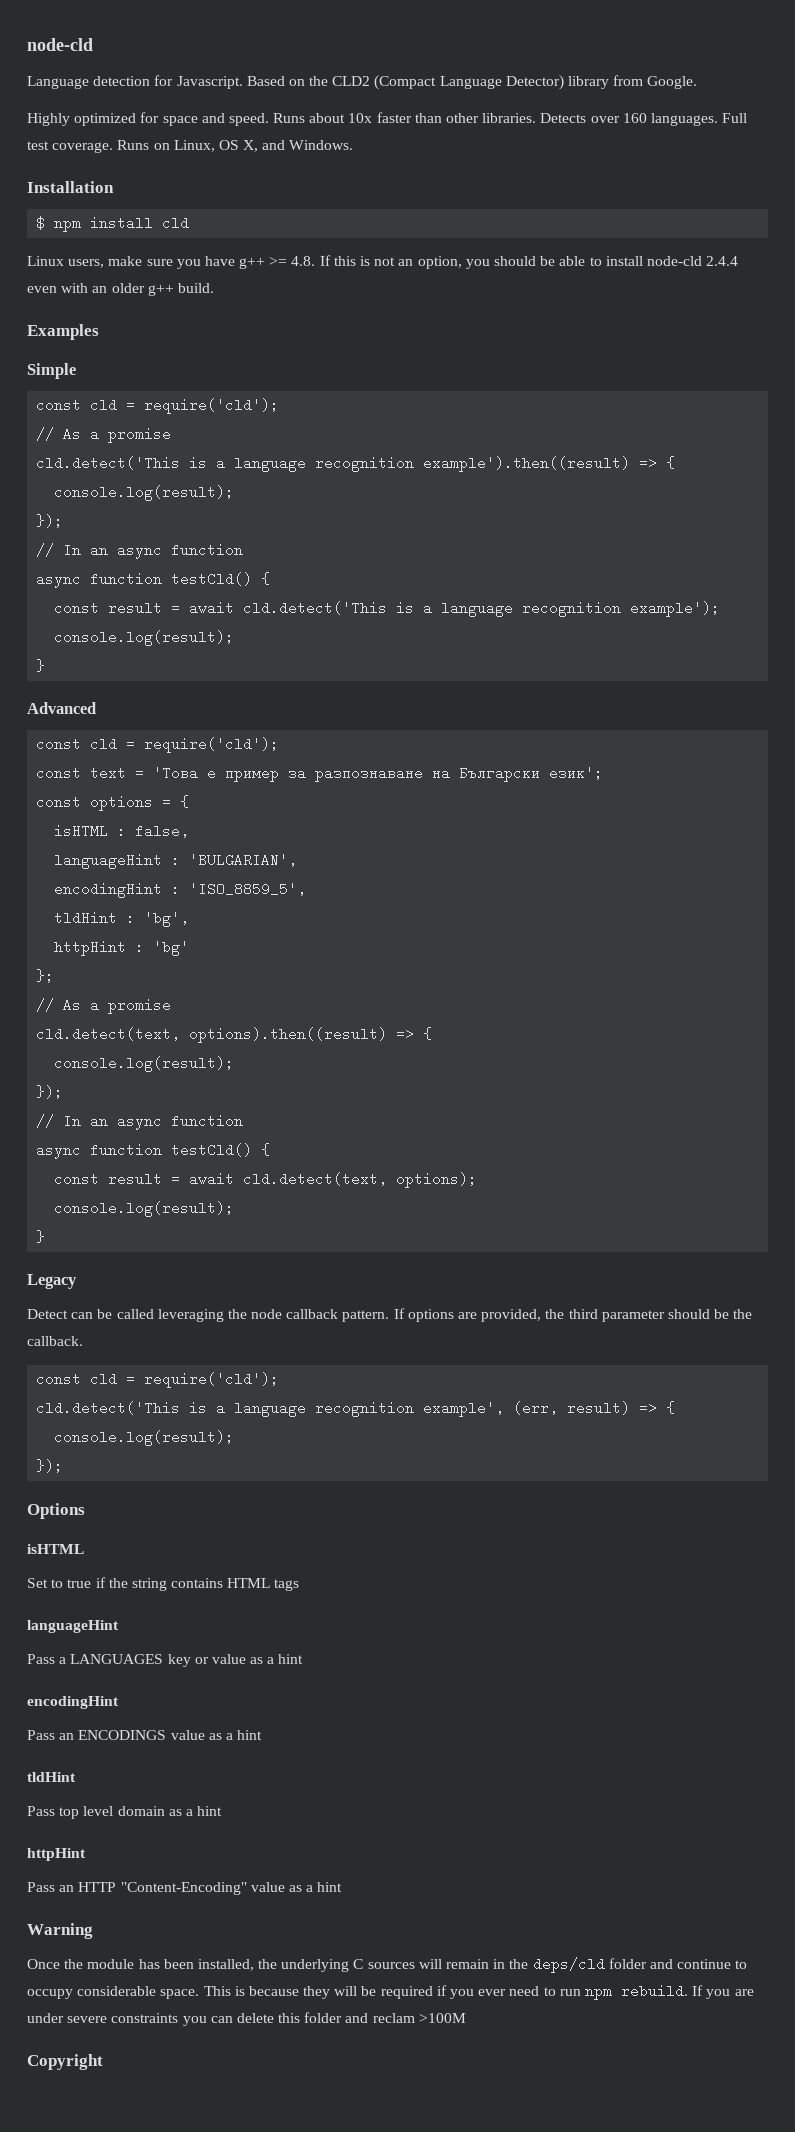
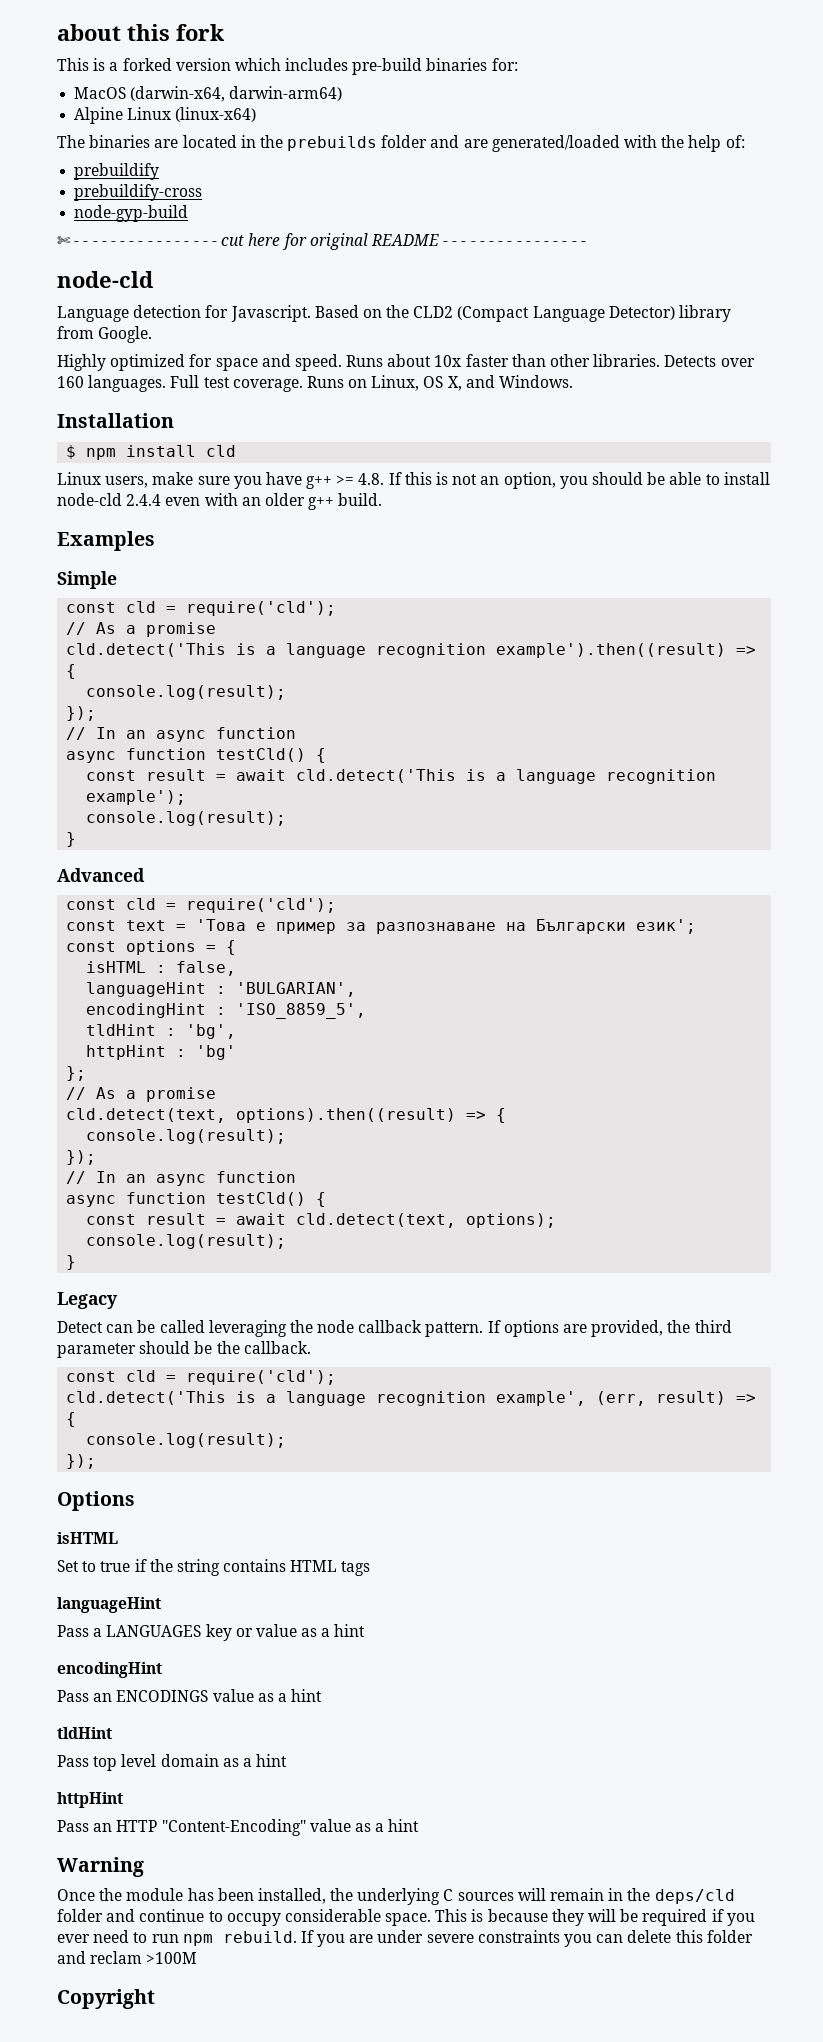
+ about this fork
+ This is a forked version which includes pre-build binaries for:
+ MacOS (darwin-x64, darwin-arm64)
+ Alpine Linux (linux-x64)
+ The binaries are located in the prebuilds folder and are generated/loaded with the help of:
+ prebuildify
+ prebuildify-cross
+ node-gyp-build
+ ✄ - - - - - - - - - - - - - - - - cut here for original README - - - - - - - - - - - - - - - -

